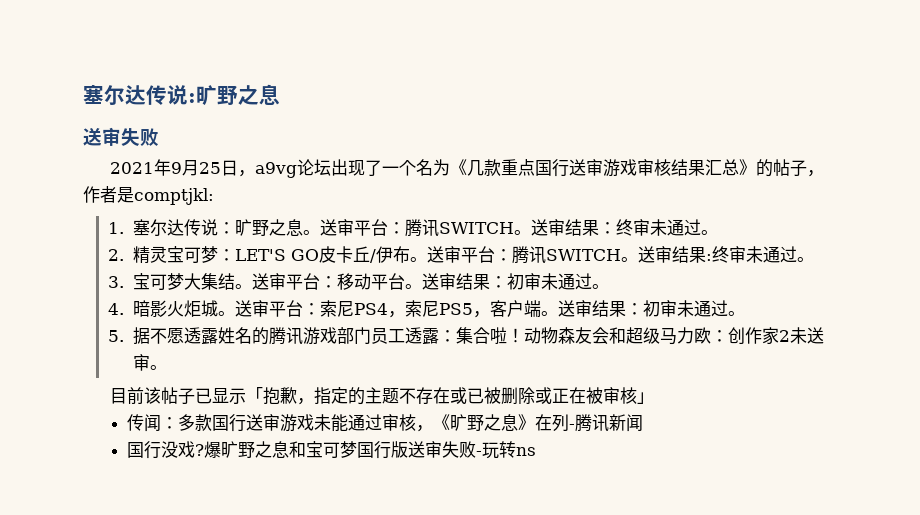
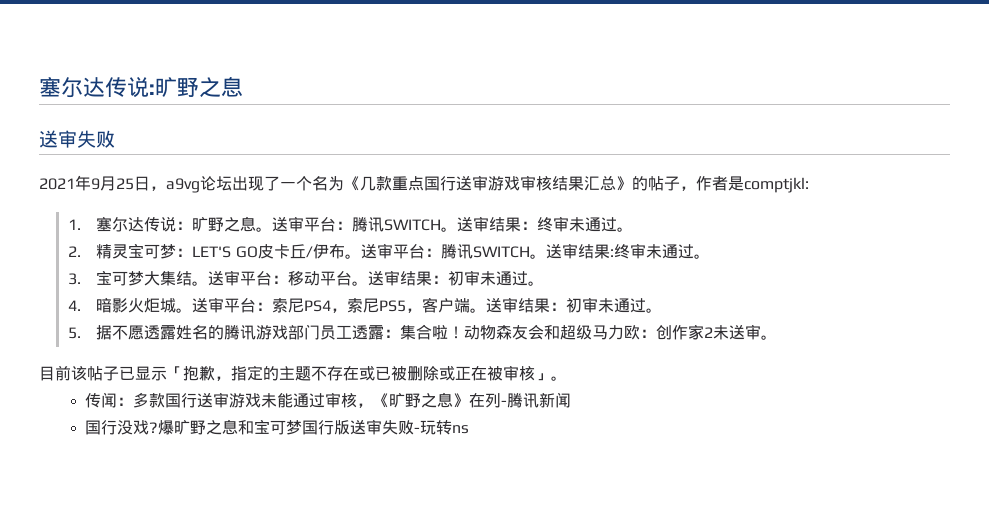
- 目前该帖子已显示「抱歉，指定的主题不存在或已被删除或正在被审核」
+ 目前该帖子已显示「抱歉，指定的主题不存在或已被删除或正在被审核」。

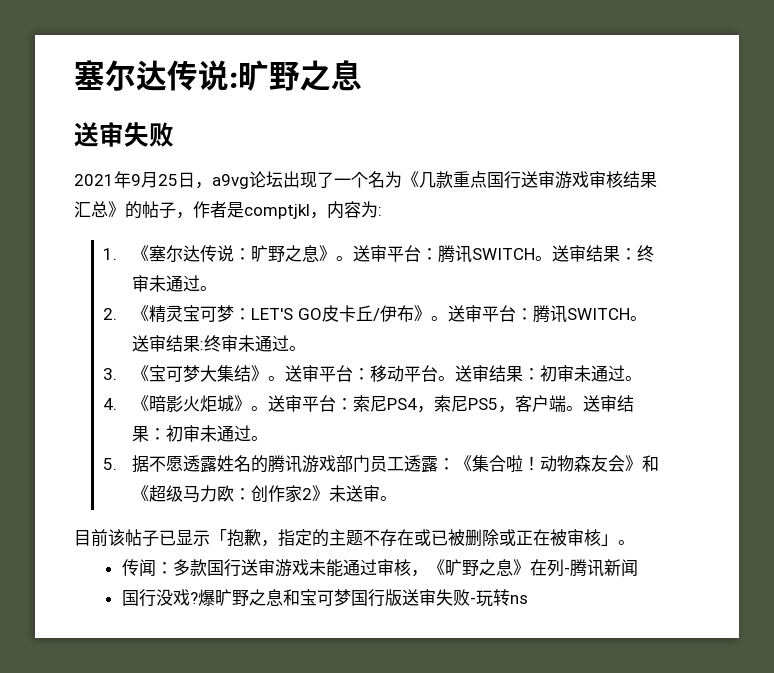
- 2021年9月25日，a9vg论坛出现了一个名为《几款重点国行送审游戏审核结果汇总》的帖子，作者是comptjkl:
+ 2021年9月25日，a9vg论坛出现了一个名为《几款重点国行送审游戏审核结果汇总》的帖子，作者是comptjkl，内容为:
- 1.塞尔达传说：旷野之息。
+ 1.《塞尔达传说：旷野之息》。
- 2.精灵宝可梦：LET'S GO皮卡丘/伊布。
+ 2.《精灵宝可梦：LET'S GO皮卡丘/伊布》。
- 3.宝可梦大集结。
+ 3.《宝可梦大集结》。
- 4.暗影火炬城。
+ 4.《暗影火炬城》。
- 5.据不愿透露姓名的腾讯游戏部门员工透露：集合啦！
+ 5.据不愿透露姓名的腾讯游戏部门员工透露：《集合啦！
- 动物森友会和超级马力欧：创作家2未送审。
+ 动物森友会》和《超级马力欧：创作家2》未送审。

